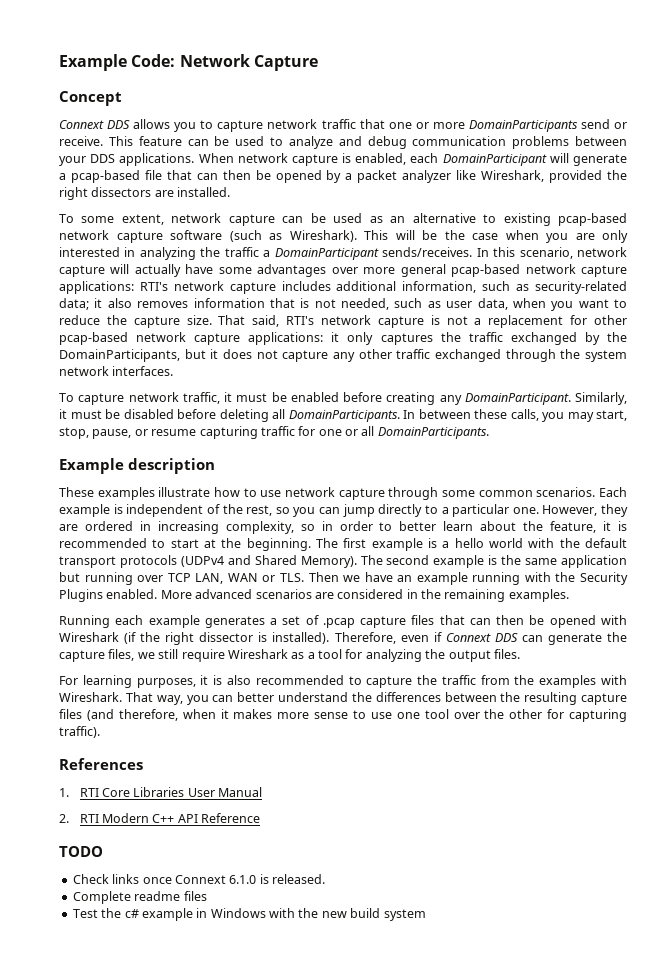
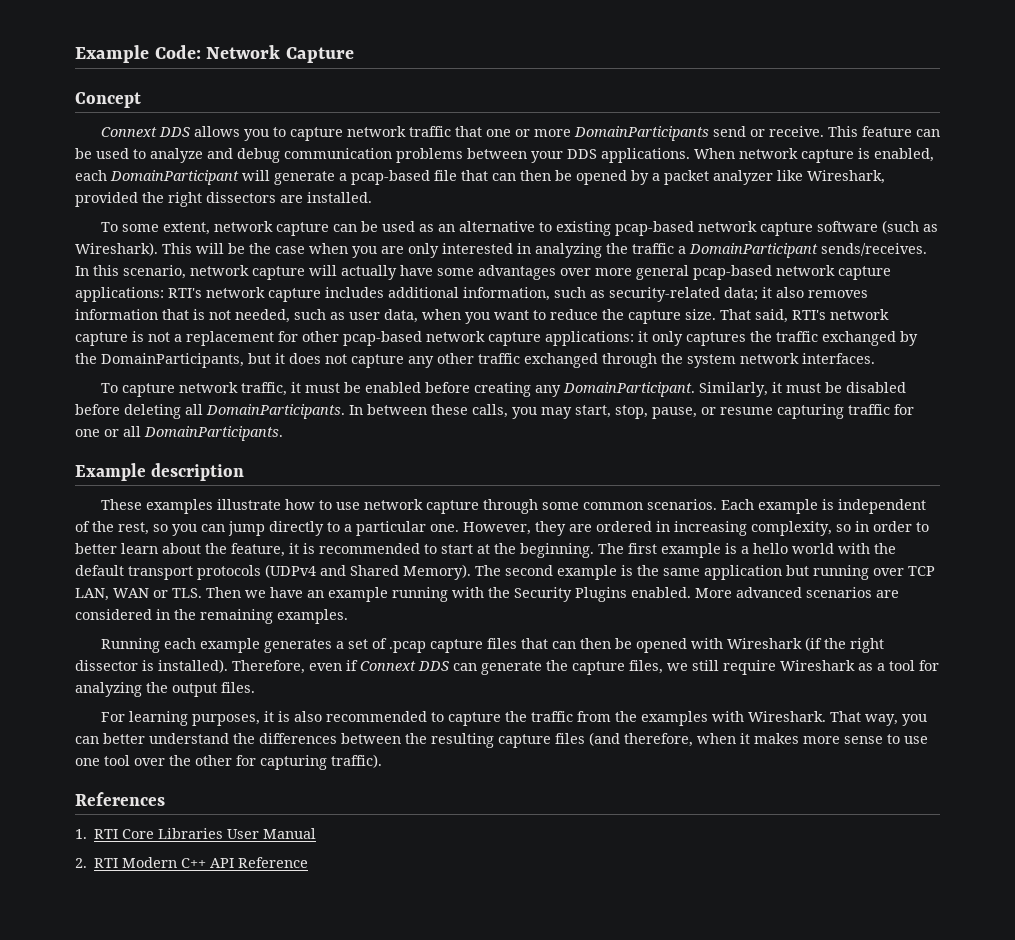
- TODO
- Check links once Connext 6.1.0 is released.
- Complete readme files
- Test the c# example in Windows with the new build system

